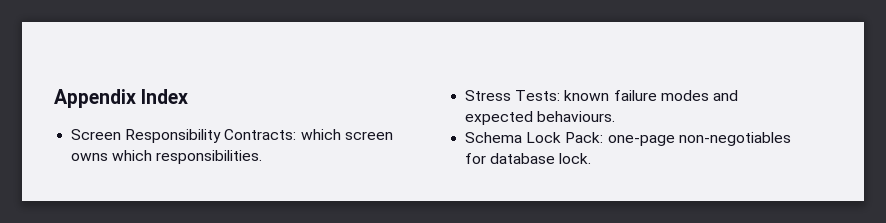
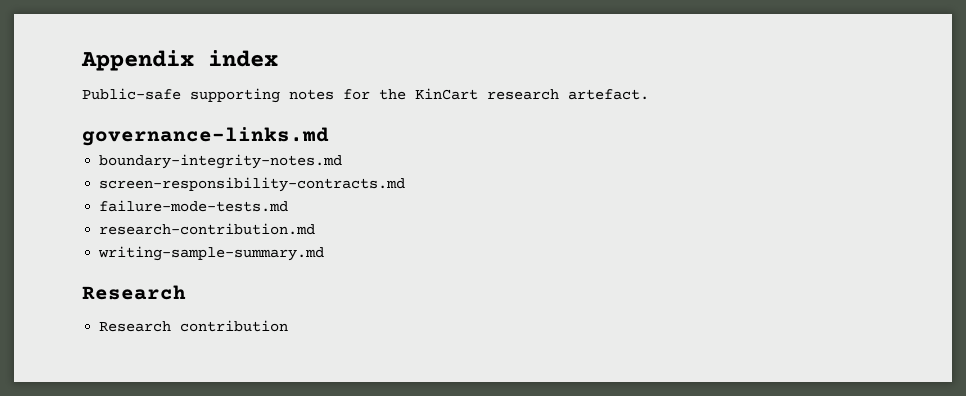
- Appendix Index
- Screen Responsibility Contracts: which screen owns which responsibilities.
- Stress Tests: known failure modes and expected behaviours.
- Schema Lock Pack: one-page non-negotiables for database lock.
+ Appendix index
+ Public-safe supporting notes for the KinCart research artefact.
+ governance-links.md
+ boundary-integrity-notes.md
+ screen-responsibility-contracts.md
+ failure-mode-tests.md
+ research-contribution.md
+ writing-sample-summary.md
+ Research
+ Research contribution

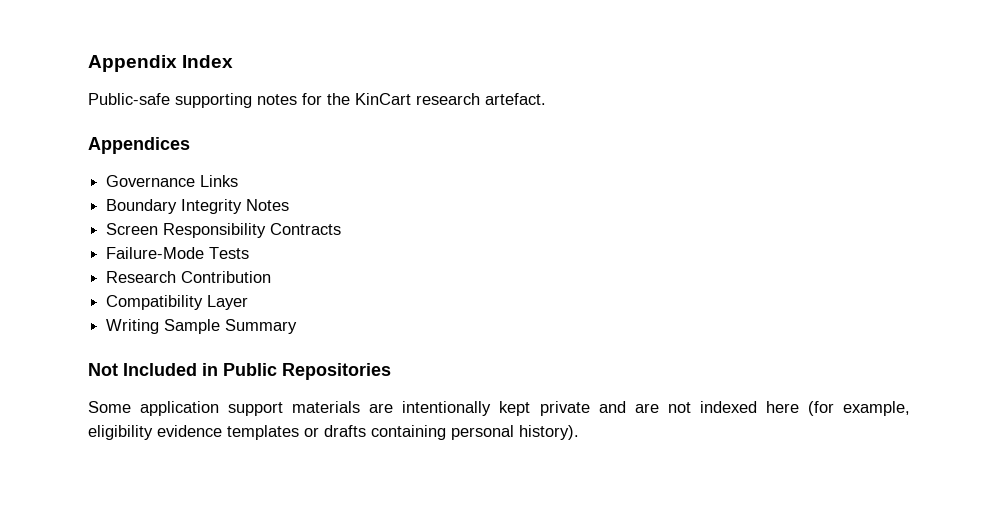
- Appendix index
+ Appendix Index
- governance-links.md
- boundary-integrity-notes.md
- screen-responsibility-contracts.md
- failure-mode-tests.md
- research-contribution.md
- writing-sample-summary.md
- Research
- Research contribution
+ Appendices
+ Governance Links
+ Boundary Integrity Notes
+ Screen Responsibility Contracts
+ Failure-Mode Tests
+ Research Contribution
+ Compatibility Layer
+ Writing Sample Summary
+ Not Included in Public Repositories
+ Some application support materials are intentionally kept private and are not indexed here (for example, eligibility evidence templates or drafts containing personal history).

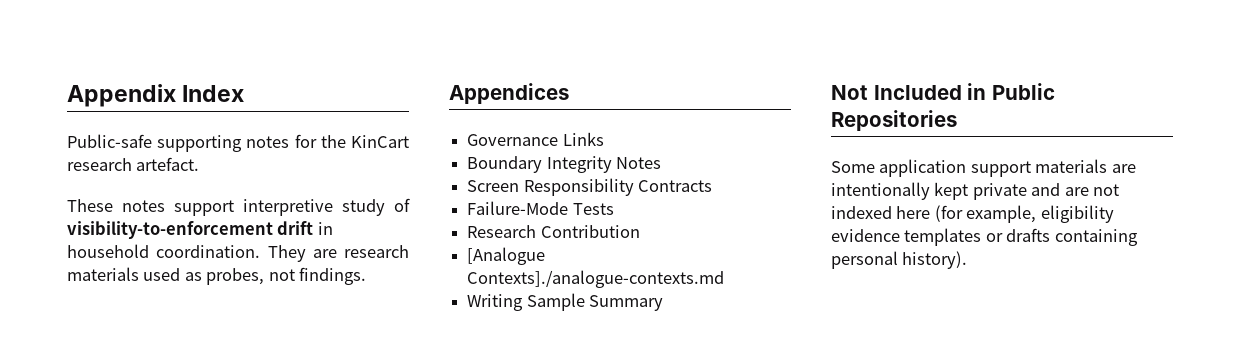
+ These notes support interpretive study of visibility-to-enforcement drift in household coordination. They are research materials used as probes, not findings.
- Compatibility Layer
+ [Analogue Contexts]./analogue-contexts.md

